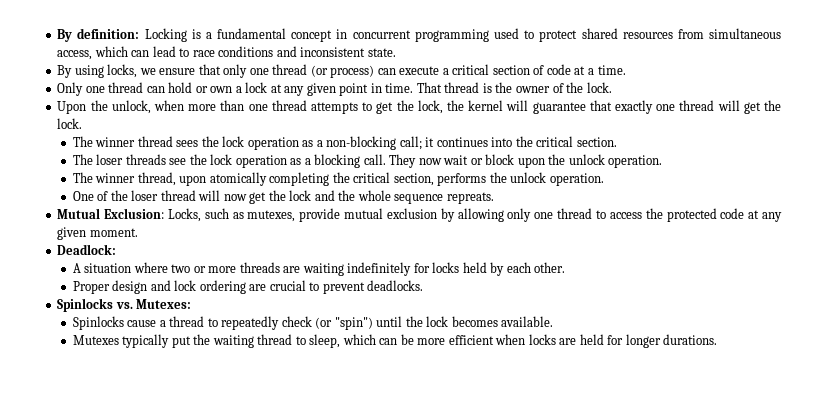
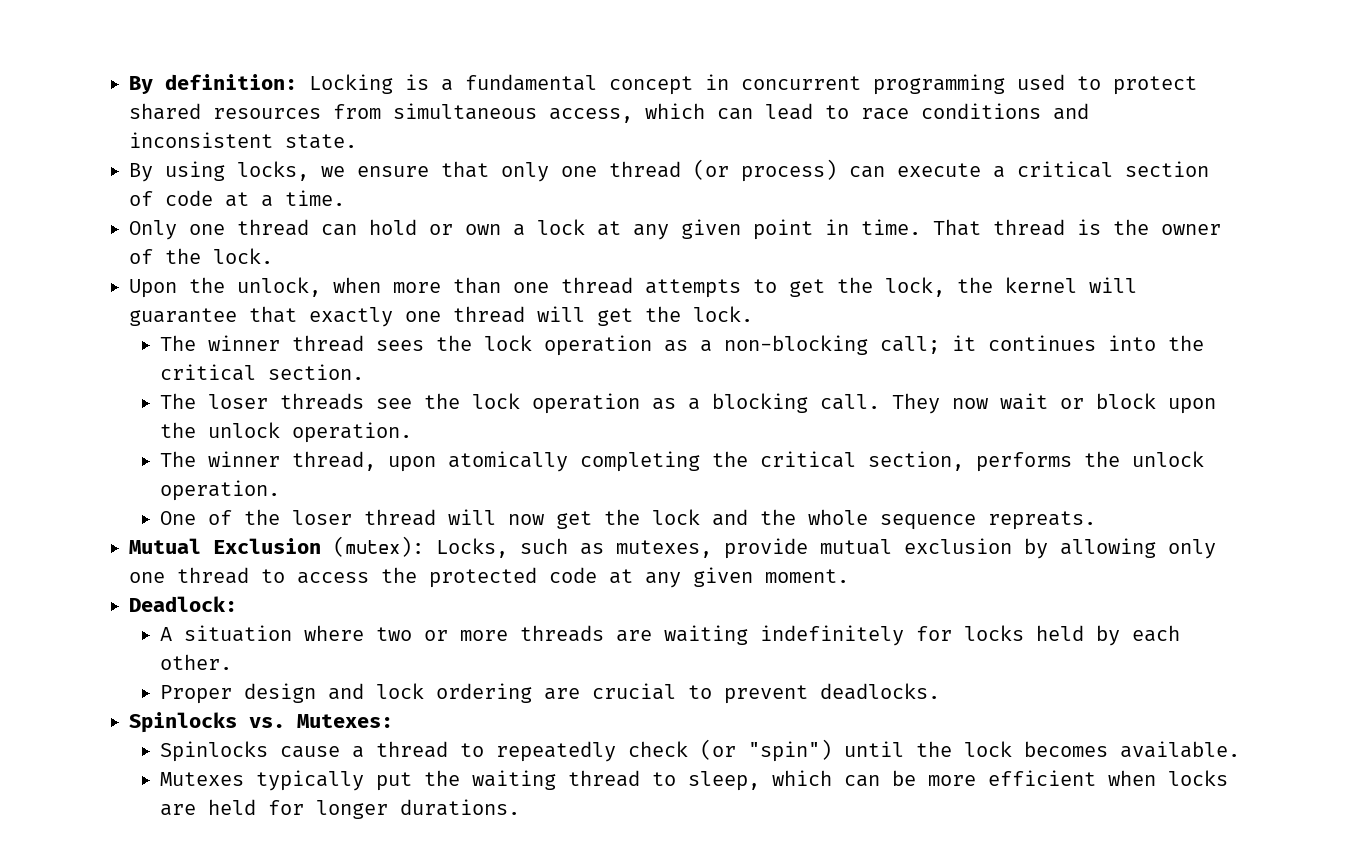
- Mutual Exclusion: Locks, such as mutexes, provide mutual exclusion by allowing only one thread to access the protected code at any given moment.
+ Mutual Exclusion (mutex): Locks, such as mutexes, provide mutual exclusion by allowing only one thread to access the protected code at any given moment.

